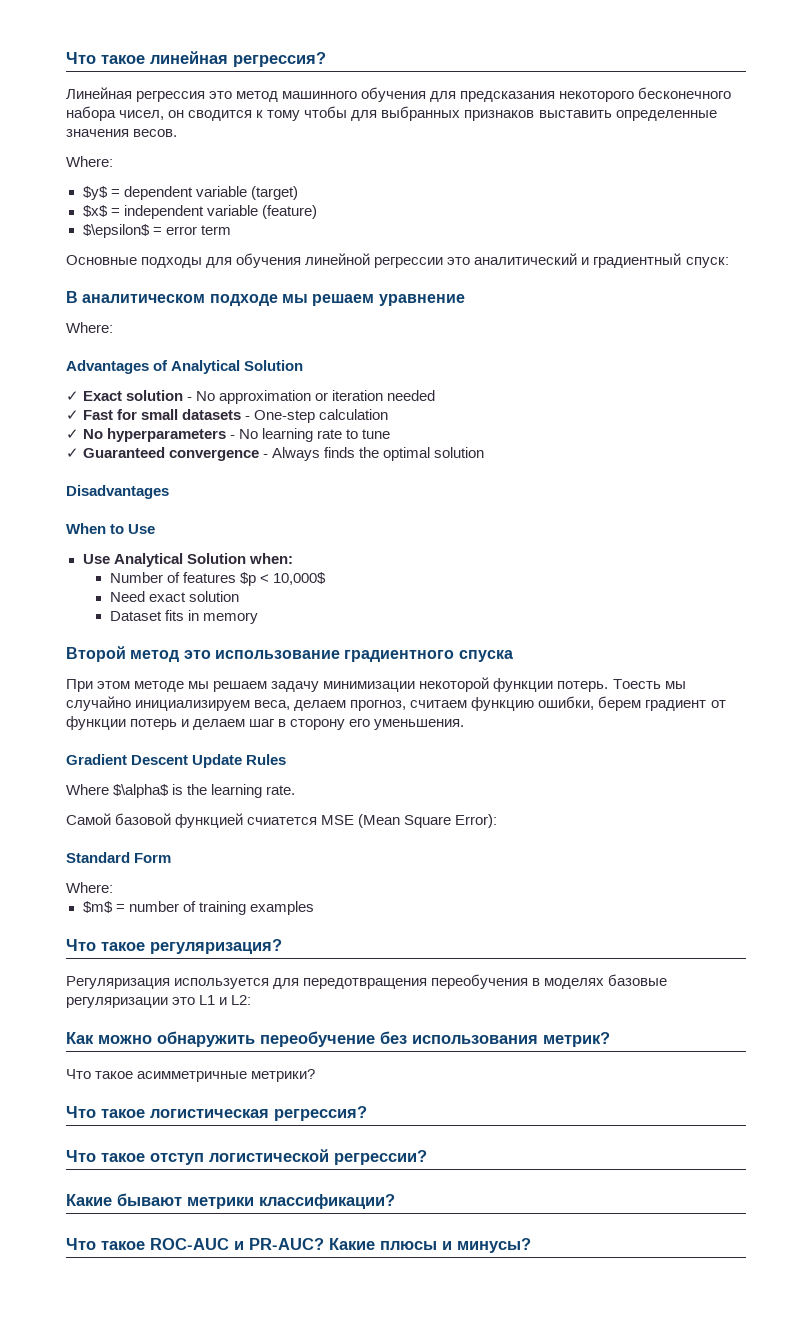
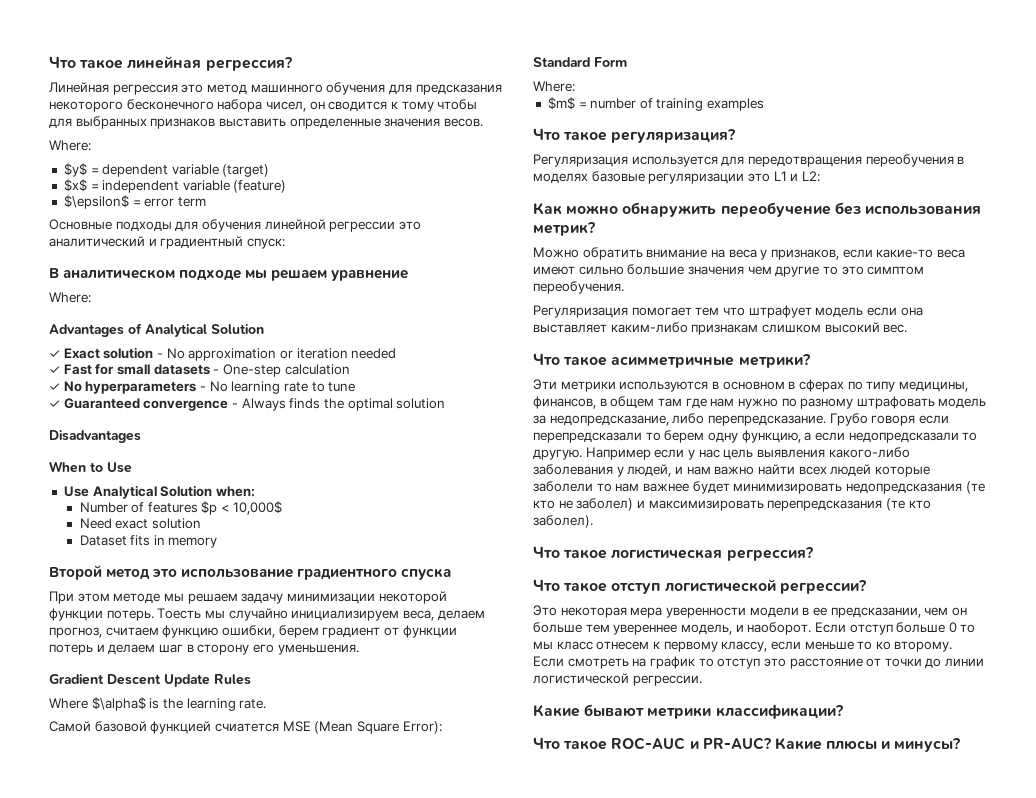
+ Можно обратить внимание на веса у признаков, если какие-то веса имеют сильно большие значения чем другие то это симптом переобучения.
+ Регуляризация помогает тем что штрафует модель если она выставляет каким-либо признакам слишком высокий вес.
  Что такое асимметричные метрики?
+ Эти метрики используются в основном в сферах по типу медицины, финансов, в общем там где нам нужно по разному штрафовать модель за недопредсказание, либо перепредсказание. Грубо говоря если перепредсказали то берем одну функцию, а если недопредсказали то другую. Например если у нас цель выявления какого-либо заболевания у людей, и нам важно найти всех людей которые заболели то нам важнее будет минимизировать недопредсказания (те кто не заболел) и максимизировать перепредсказания (те кто заболел).
+ Это некоторая мера уверенности модели в ее предсказании, чем он больше тем увереннее модель, и наоборот. Если отступ больше 0 то мы класс отнесем к первому классу, если меньше то ко второму. Если смотреть на график то отступ это расстояние от точки до линии логистической регрессии.

